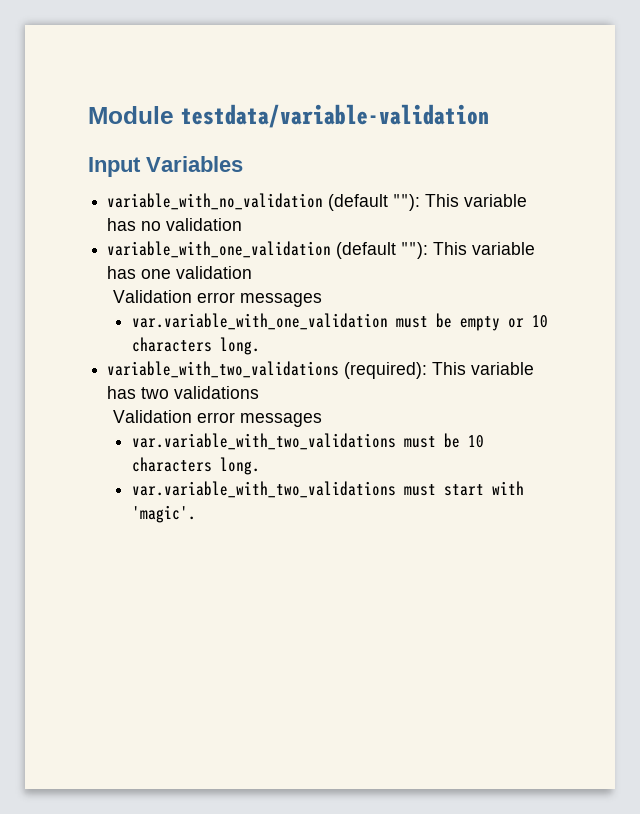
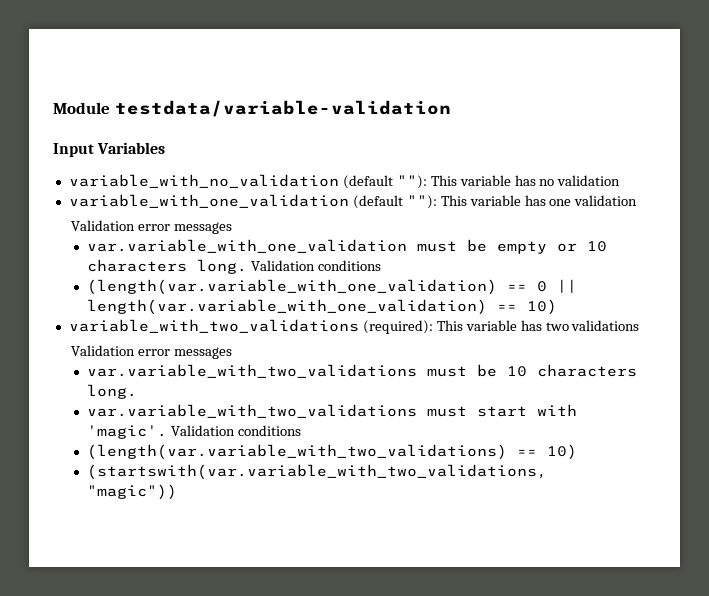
- var.variable_with_one_validation must be empty or 10 characters long.
+ var.variable_with_one_validation must be empty or 10 characters long. Validation conditions
+ (length(var.variable_with_one_validation) == 0 || length(var.variable_with_one_validation) == 10)
- var.variable_with_two_validations must start with 'magic'.
+ var.variable_with_two_validations must start with 'magic'. Validation conditions
+ (length(var.variable_with_two_validations) == 10)
+ (startswith(var.variable_with_two_validations, "magic"))

